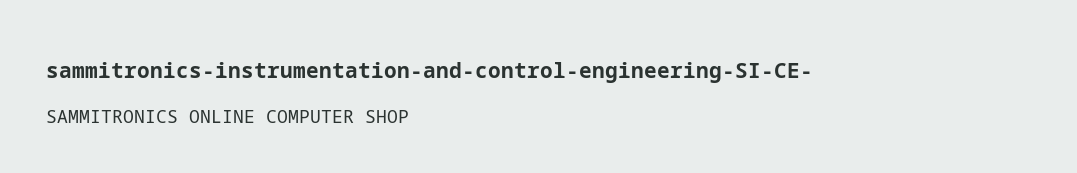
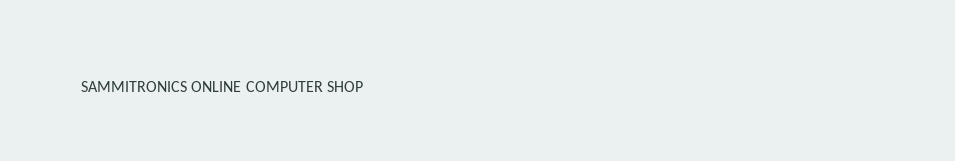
- sammitronics-instrumentation-and-control-engineering-SI-CE-

